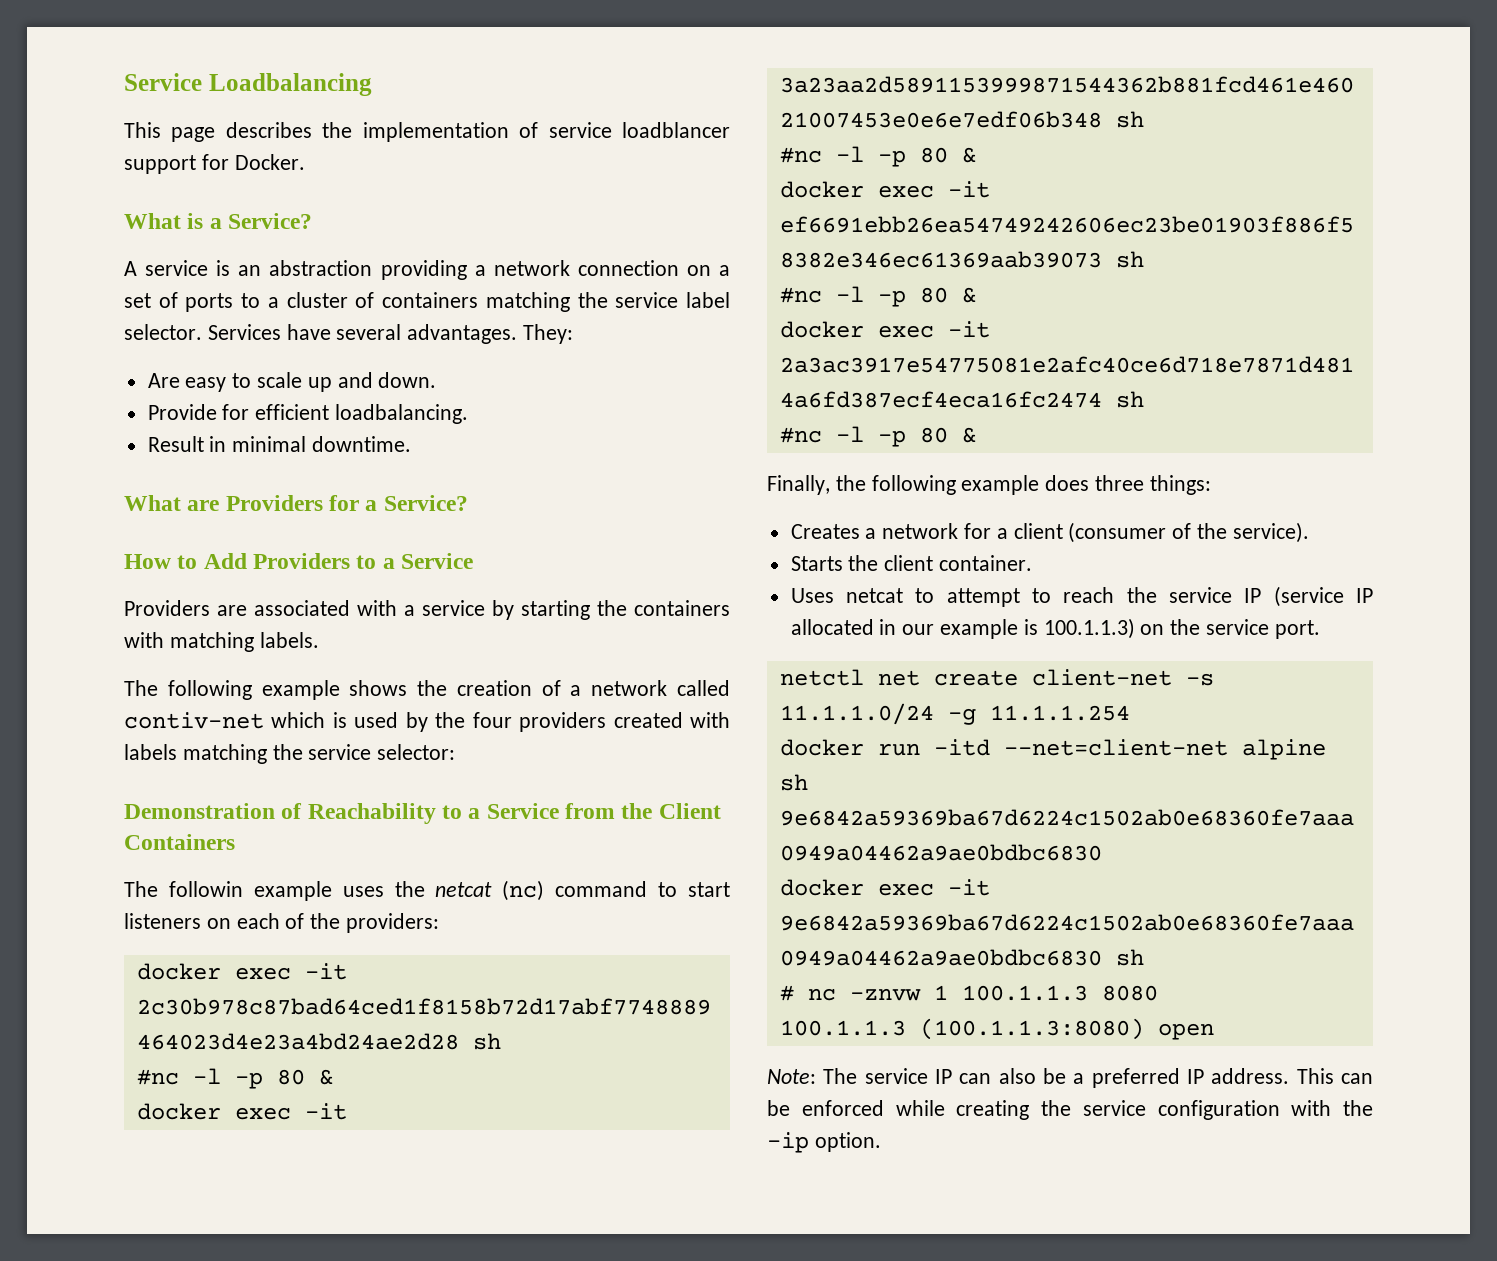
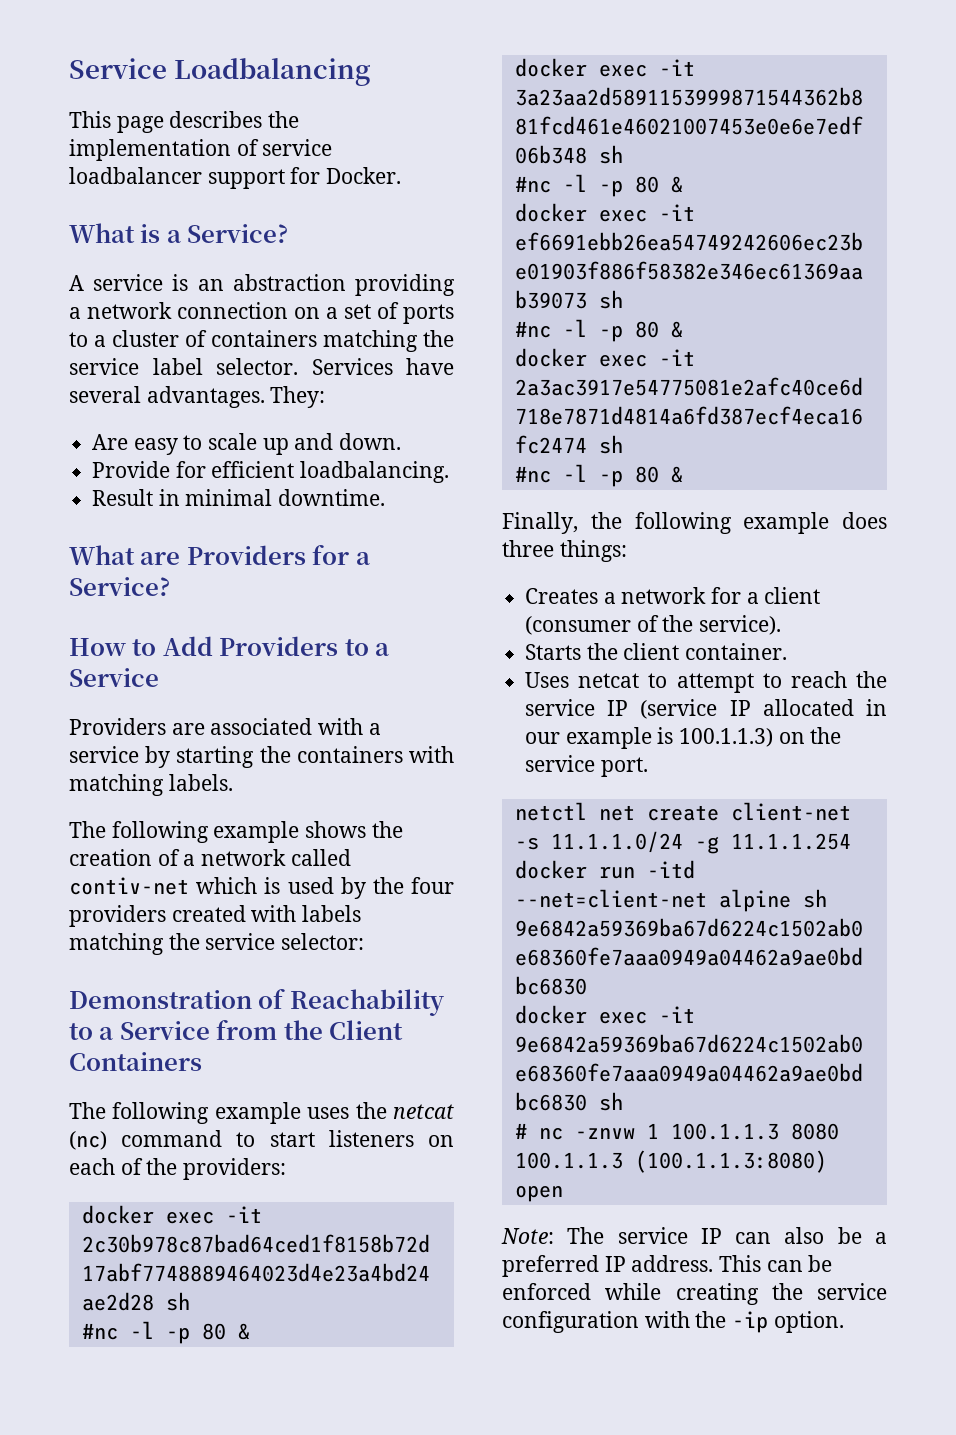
- This page describes the implementation of service loadblancer support for Docker.
+ This page describes the implementation of service loadbalancer support for Docker.
- The followin example uses the netcat (nc) command to start listeners on each of the providers:
+ The following example uses the netcat (nc) command to start listeners on each of the providers:

